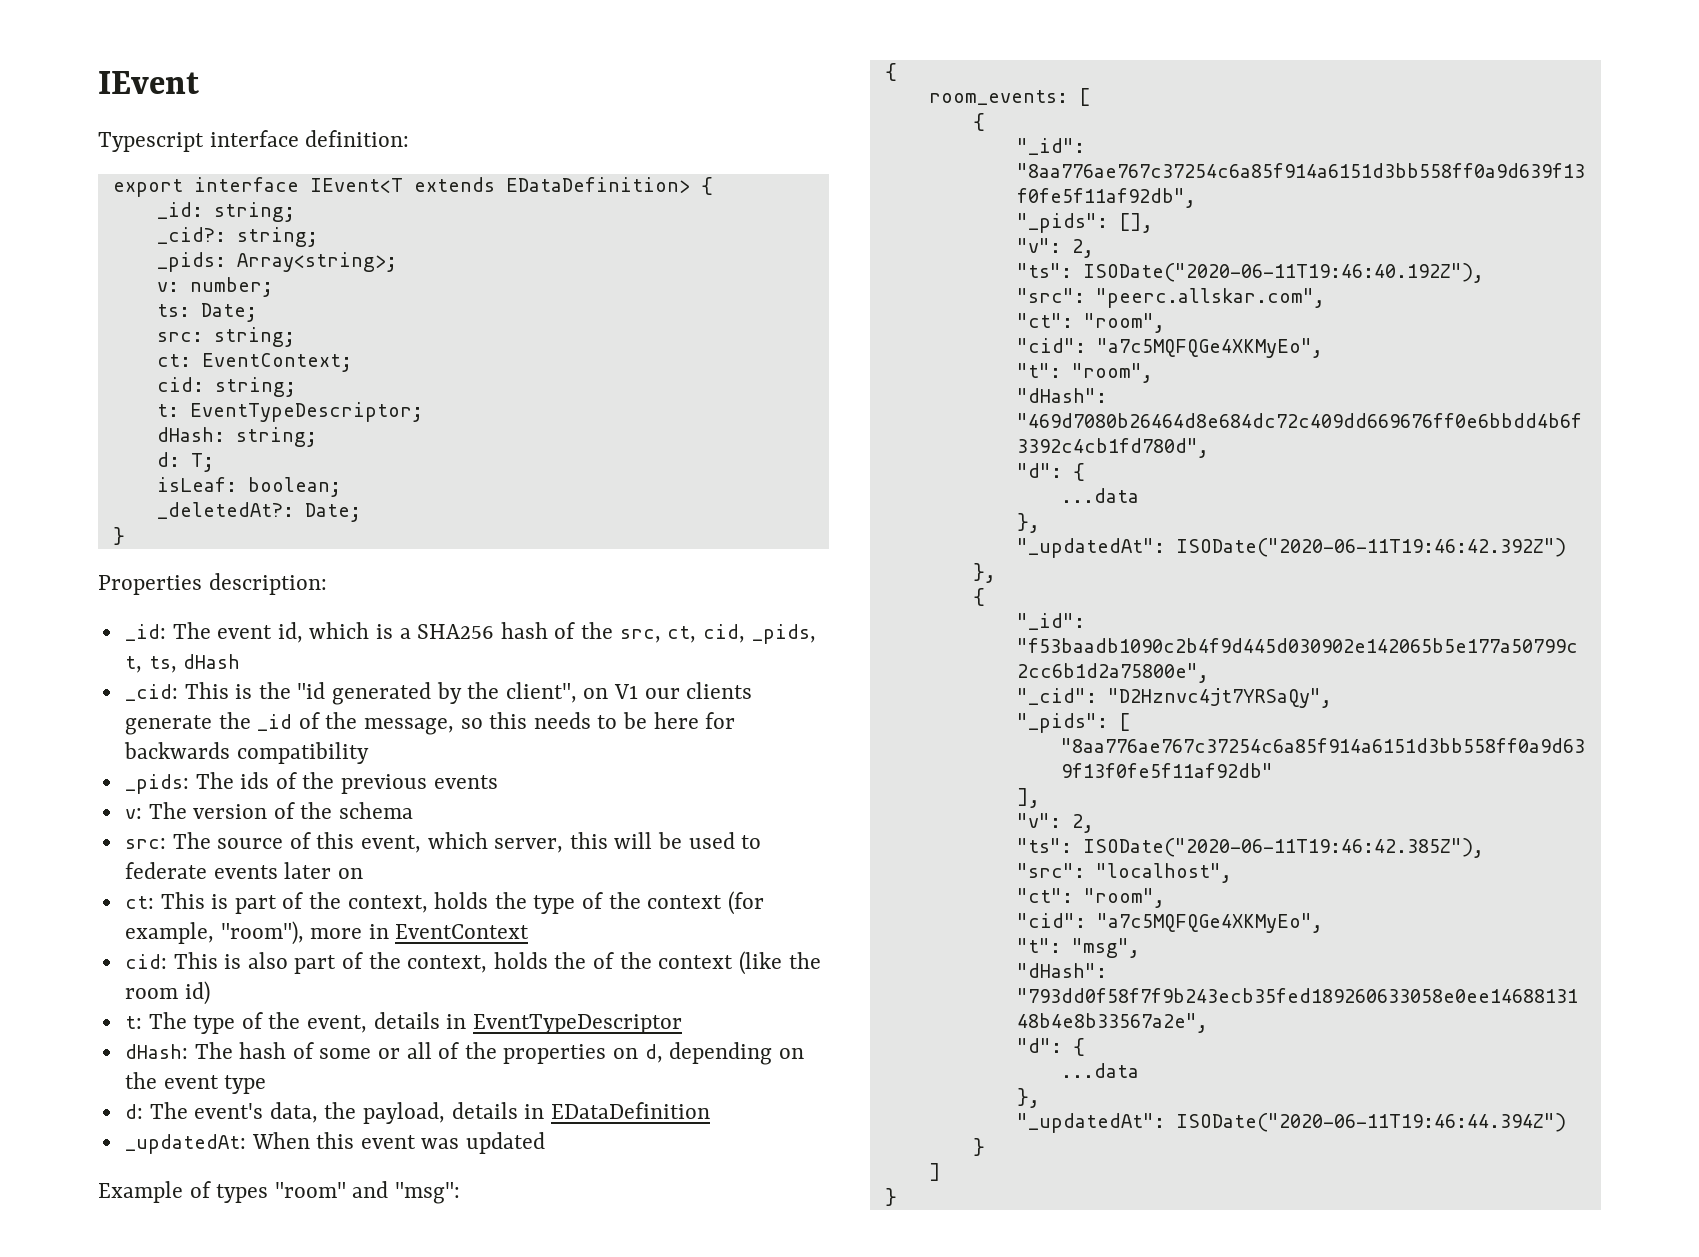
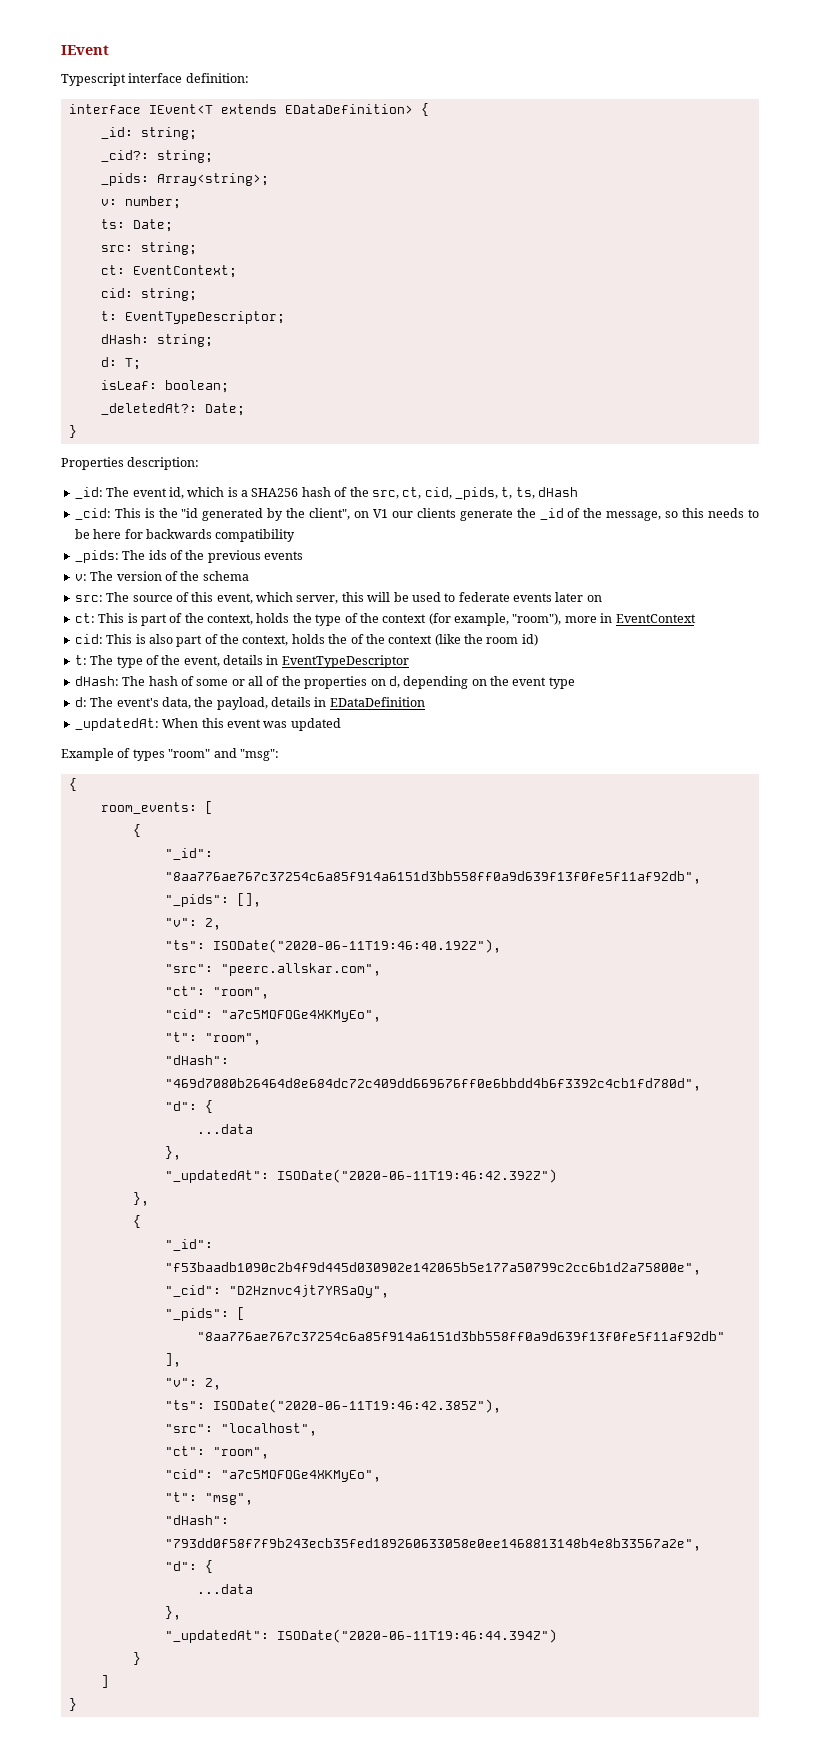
- export interface IEvent<T extends EDataDefinition> {
+ interface IEvent<T extends EDataDefinition> {

